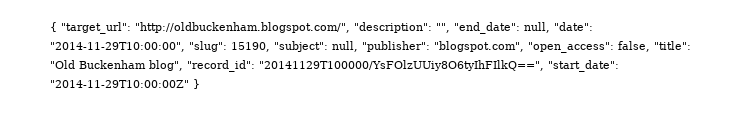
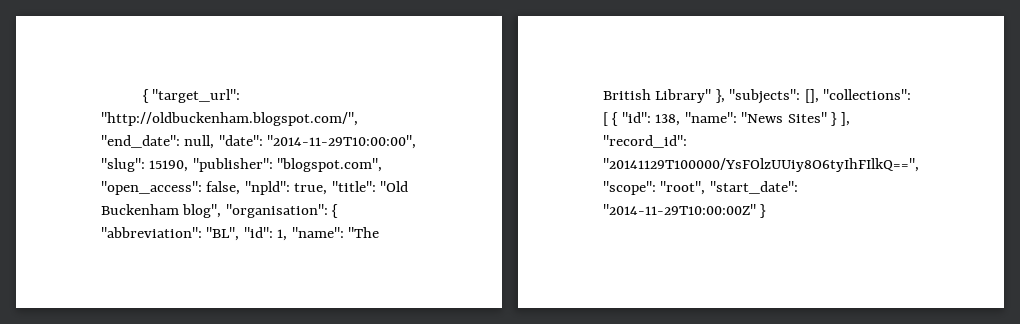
- { "target_url": "http://oldbuckenham.blogspot.com/", "description": "", "end_date": null, "date": "2014-11-29T10:00:00", "slug": 15190, "subject": null, "publisher": "blogspot.com", "open_access": false, "title": "Old Buckenham blog", "record_id": "20141129T100000/YsFOlzUUiy8O6tyIhFIlkQ==", "start_date": "2014-11-29T10:00:00Z" }
+ { "target_url": "http://oldbuckenham.blogspot.com/", "end_date": null, "date": "2014-11-29T10:00:00", "slug": 15190, "publisher": "blogspot.com", "open_access": false, "npld": true, "title": "Old Buckenham blog", "organisation": { "abbreviation": "BL", "id": 1, "name": "The British Library" }, "subjects": [], "collections": [ { "id": 138, "name": "News Sites" } ], "record_id": "20141129T100000/YsFOlzUUiy8O6tyIhFIlkQ==", "scope": "root", "start_date": "2014-11-29T10:00:00Z" }

